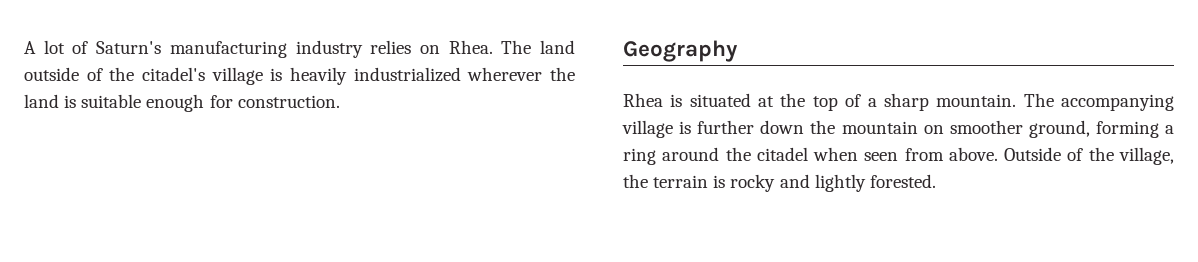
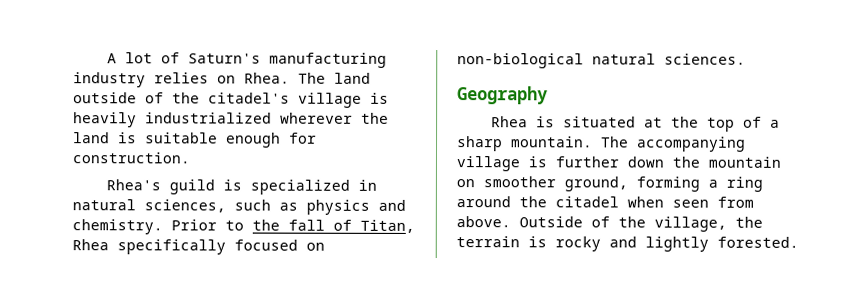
+ Rhea's guild is specialized in natural sciences, such as physics and chemistry. Prior to the fall of Titan, Rhea specifically focused on non-biological natural sciences.

